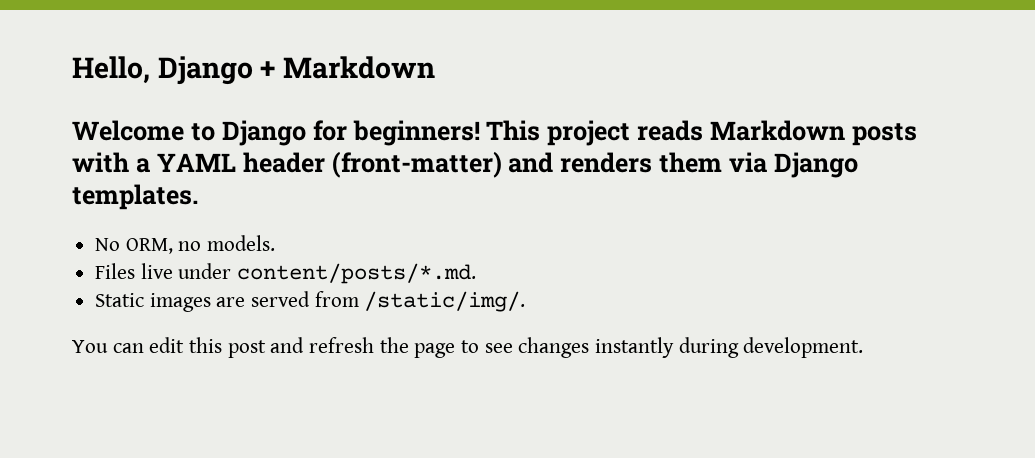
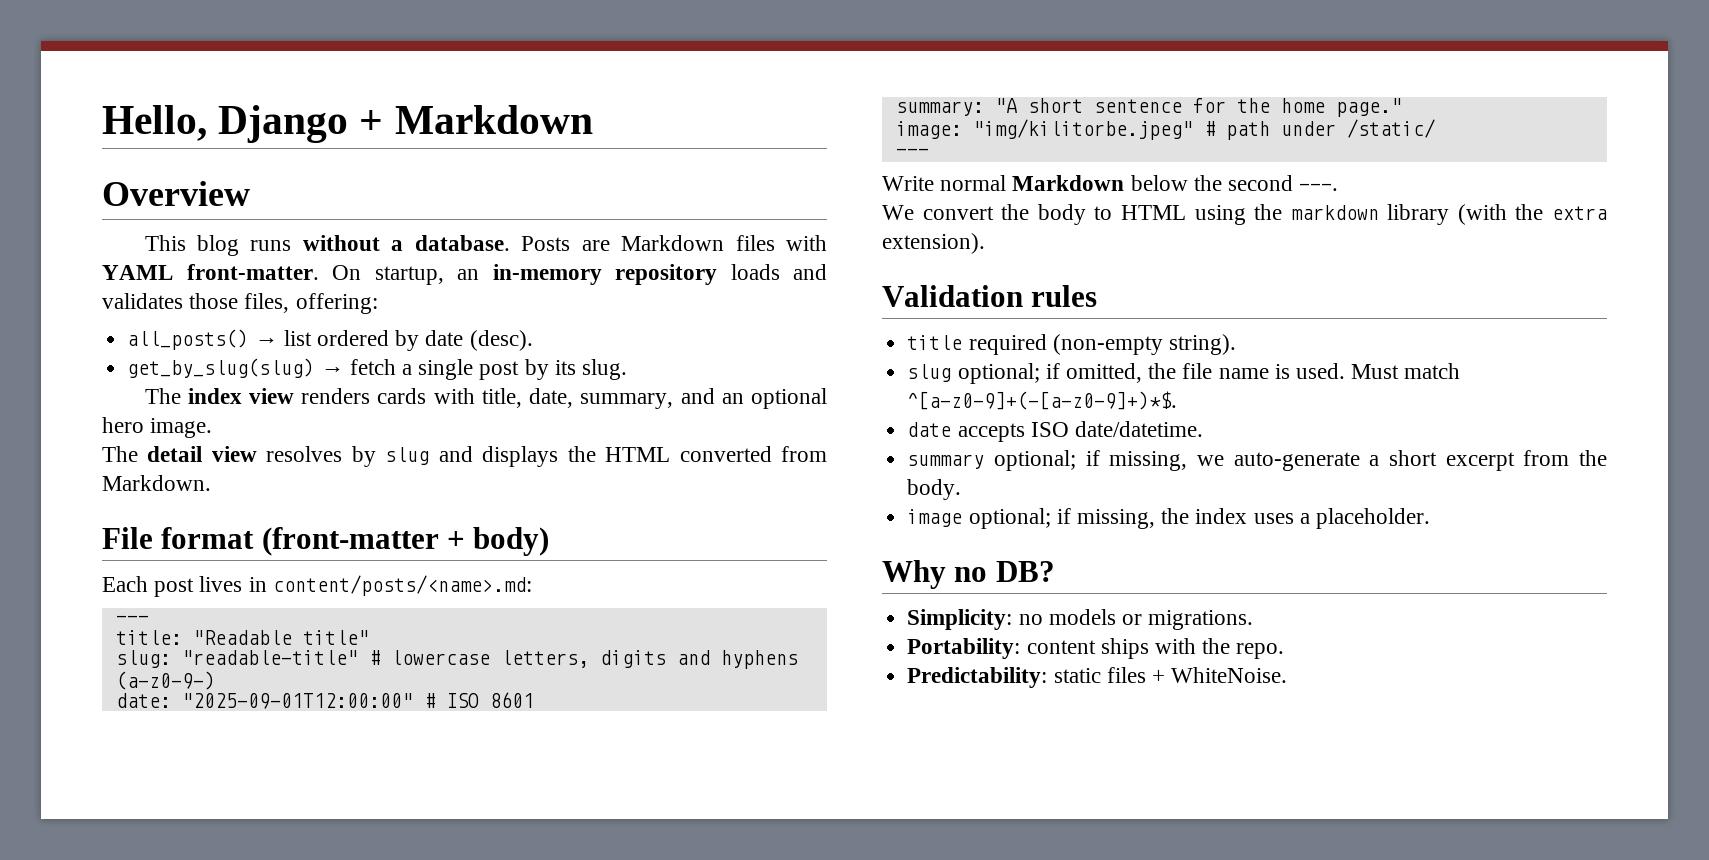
- Welcome to Django for beginners! This project reads Markdown posts with a YAML header (front-matter) and renders them via Django templates.
- No ORM, no models.
- Files live under content/posts/*.md.
- Static images are served from /static/img/.
- You can edit this post and refresh the page to see changes instantly during development.
+ Overview
+ This blog runs without a database. Posts are Markdown files with YAML front-matter. On startup, an in-memory repository loads and validates those files, offering:
+ all_posts() → list ordered by date (desc).
+ get_by_slug(slug) → fetch a single post by its slug.
+ The index view renders cards with title, date, summary, and an optional hero image.
+ The detail view resolves by slug and displays the HTML converted from Markdown.
+ File format (front-matter + body)
+ Each post lives in content/posts/<name>.md:
+ ---
+ title: "Readable title"
+ slug: "readable-title" # lowercase letters, digits and hyphens (a-z0-9-)
+ date: "2025-09-01T12:00:00" # ISO 8601
+ summary: "A short sentence for the home page."
+ image: "img/kilitorbe.jpeg" # path under /static/
+ ---
+ Write normal Markdown below the second ---.
+ We convert the body to HTML using the markdown library (with the extra extension).
+ Validation rules
+ title required (non-empty string).
+ slug optional; if omitted, the file name is used. Must match ^[a-z0-9]+(-[a-z0-9]+)*$.
+ date accepts ISO date/datetime.
+ summary optional; if missing, we auto-generate a short excerpt from the body.
+ image optional; if missing, the index uses a placeholder.
+ Why no DB?
+ Simplicity: no models or migrations.
+ Portability: content ships with the repo.
+ Predictability: static files + WhiteNoise.

